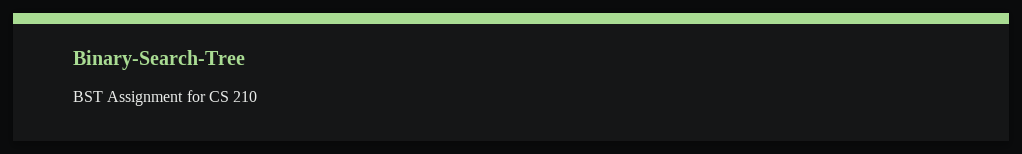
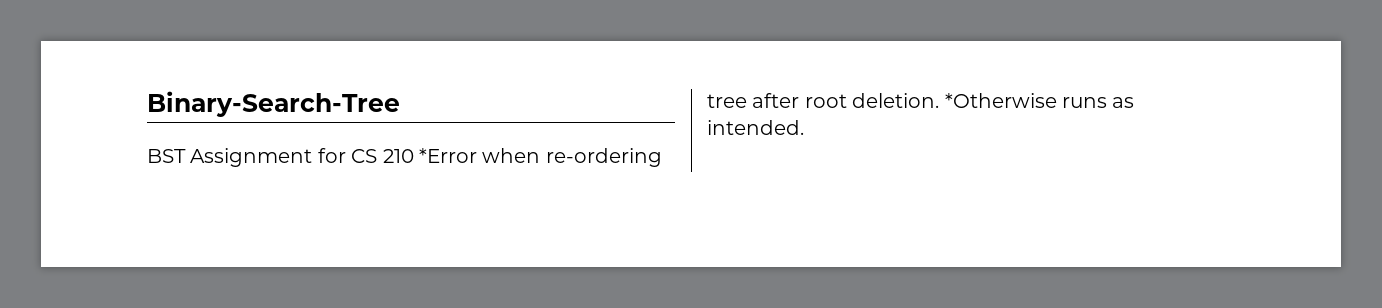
- BST Assignment for CS 210
+ BST Assignment for CS 210 *Error when re-ordering tree after root deletion. *Otherwise runs as intended.

